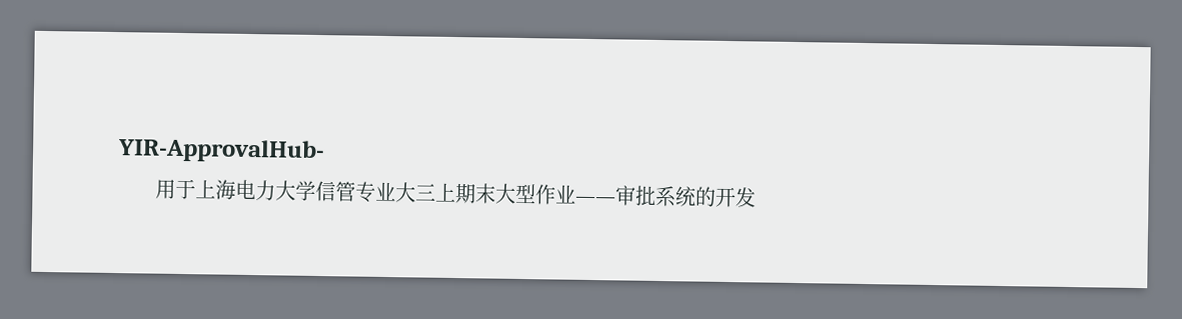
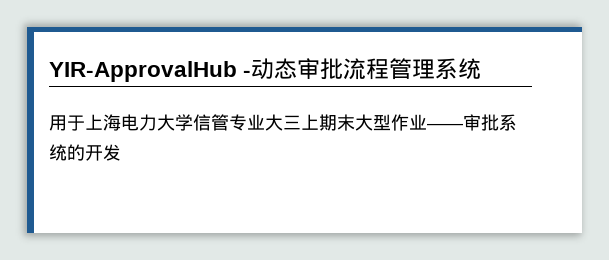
- YIR-ApprovalHub-
+ YIR-ApprovalHub -动态审批流程管理系统

